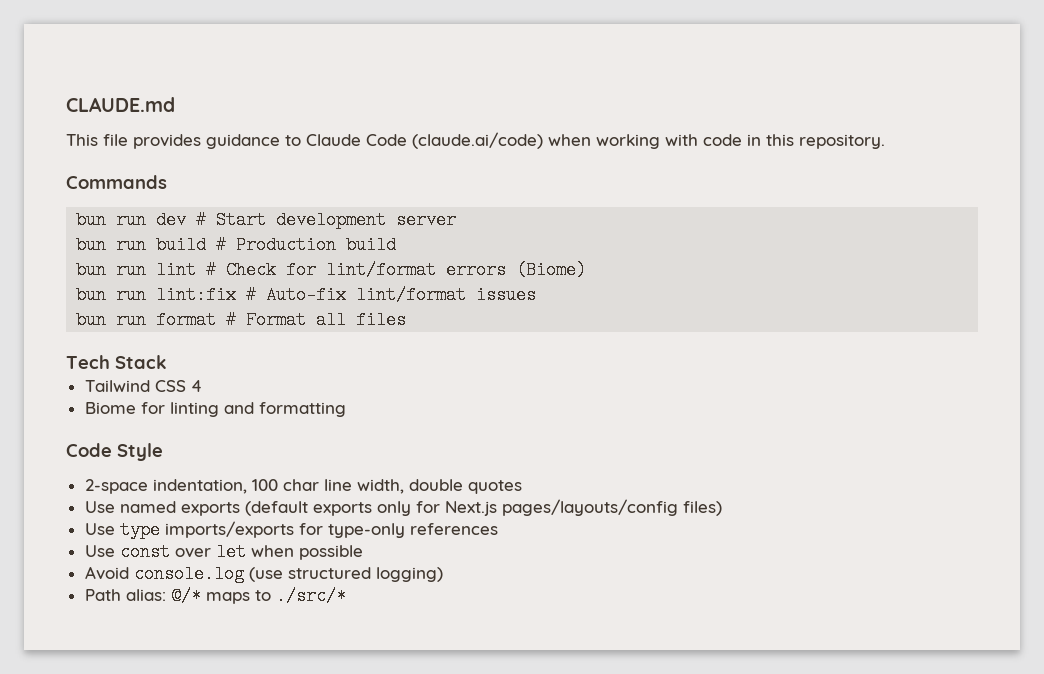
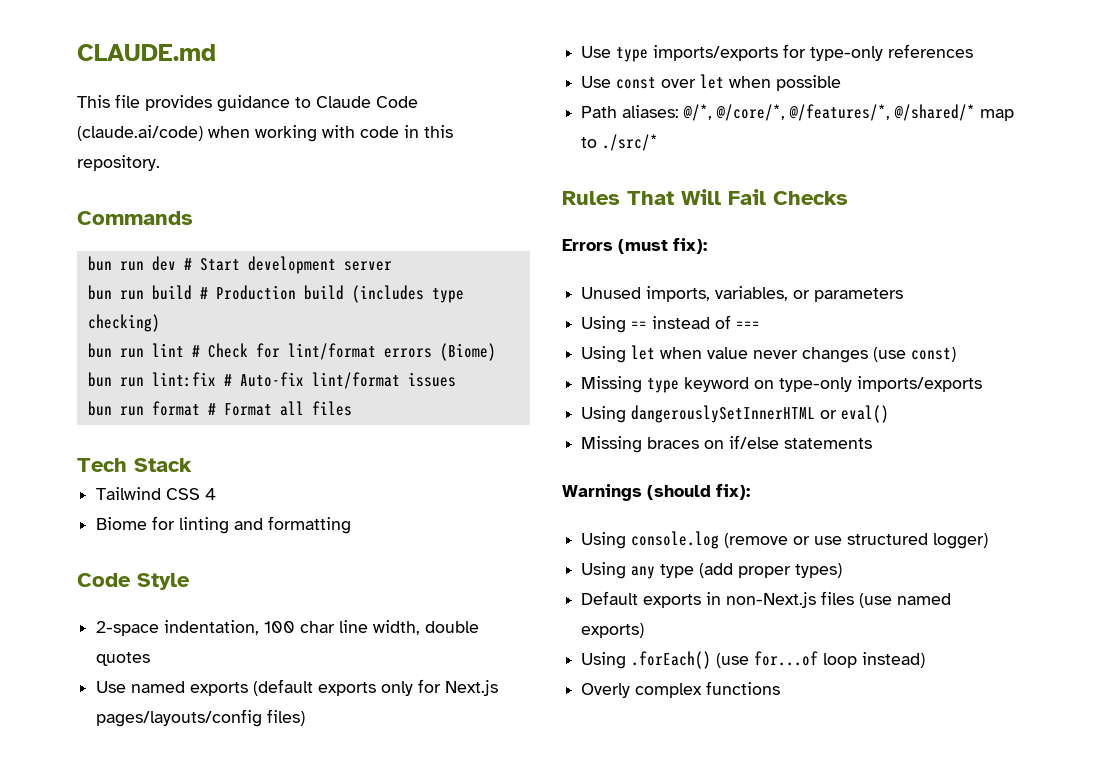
- bun run build # Production build
+ bun run build # Production build (includes type checking)
- Avoid console.log (use structured logging)
- Path alias: @/* maps to ./src/*
+ Path aliases: @/*, @/core/*, @/features/*, @/shared/* map to ./src/*
+ Rules That Will Fail Checks
+ Errors (must fix):
+ Unused imports, variables, or parameters
+ Using == instead of ===
+ Using let when value never changes (use const)
+ Missing type keyword on type-only imports/exports
+ Using dangerouslySetInnerHTML or eval()
+ Missing braces on if/else statements
+ Warnings (should fix):
+ Using console.log (remove or use structured logger)
+ Using any type (add proper types)
+ Default exports in non-Next.js files (use named exports)
+ Using .forEach() (use for...of loop instead)
+ Overly complex functions

